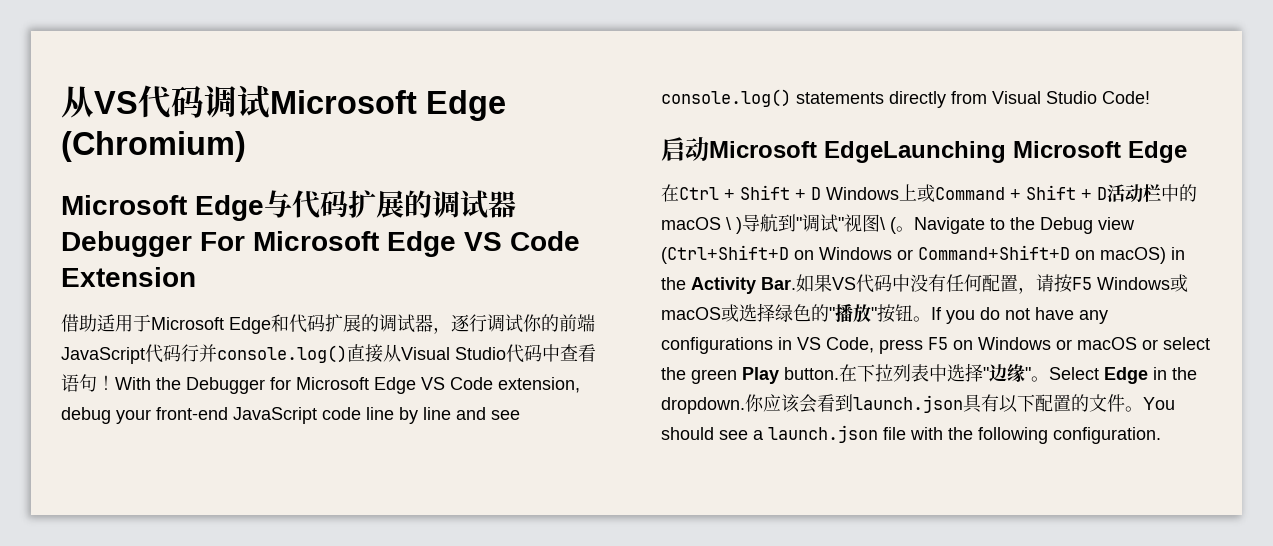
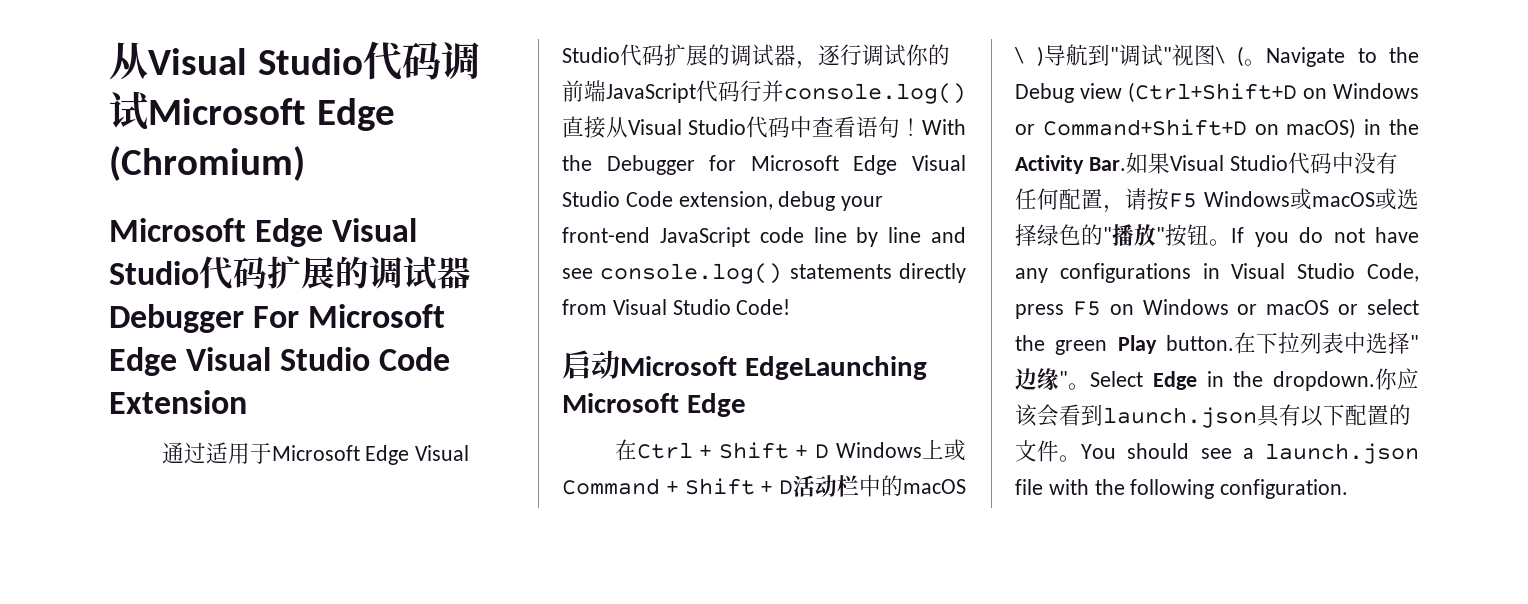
- 从VS代码调试Microsoft Edge (Chromium)
+ 从Visual Studio代码调试Microsoft Edge (Chromium)
- Microsoft Edge与代码扩展的调试器Debugger For Microsoft Edge VS Code Extension
+ Microsoft Edge Visual Studio代码扩展的调试器Debugger For Microsoft Edge Visual Studio Code Extension
- 借助适用于Microsoft Edge和代码扩展的调试器，逐行调试你的前端JavaScript代码行并console.log()直接从Visual Studio代码中查看语句！
+ 通过适用于Microsoft Edge Visual Studio代码扩展的调试器，逐行调试你的前端JavaScript代码行并console.log()直接从Visual Studio代码中查看语句！
- With the Debugger for Microsoft Edge VS Code extension, debug your front-end JavaScript code line by line and see console.log() statements directly from Visual Studio Code!
+ With the Debugger for Microsoft Edge Visual Studio Code extension, debug your front-end JavaScript code line by line and see console.log() statements directly from Visual Studio Code!
- Navigate to the Debug view (Ctrl+Shift+D on Windows or Command+Shift+D on macOS) in the Activity Bar.如果VS代码中没有任何配置，请按F5 Windows或macOS或选择绿色的"播放"按钮。
+ Navigate to the Debug view (Ctrl+Shift+D on Windows or Command+Shift+D on macOS) in the Activity Bar.如果Visual Studio代码中没有任何配置，请按F5 Windows或macOS或选择绿色的"播放"按钮。
- If you do not have any configurations in VS Code, press F5 on Windows or macOS or select the green Play button.
+ If you do not have any configurations in Visual Studio Code, press F5 on Windows or macOS or select the green Play button.

